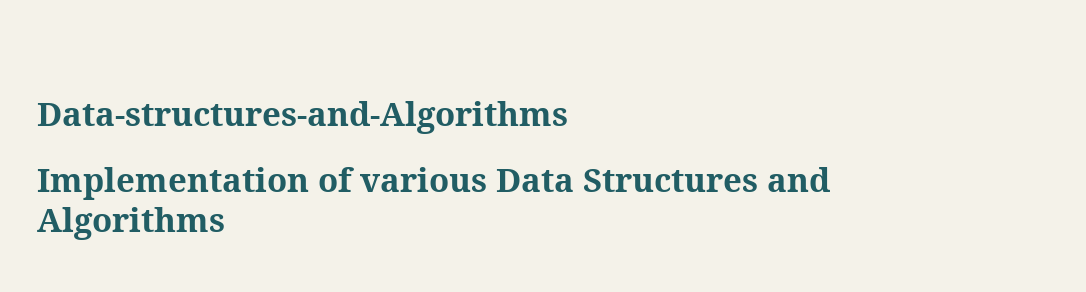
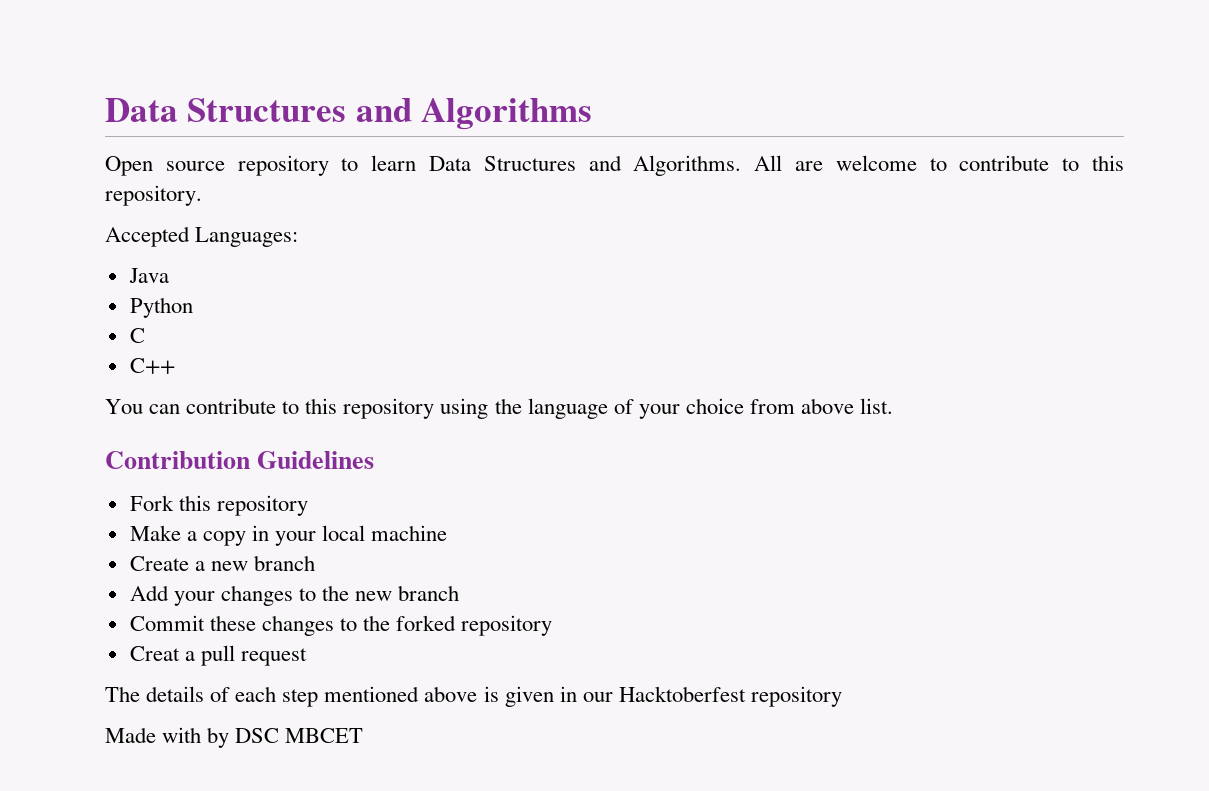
- Data-structures-and-Algorithms
- Implementation of various Data Structures and Algorithms
+ Data Structures and Algorithms
+ Open source repository to learn Data Structures and Algorithms. All are welcome to contribute to this repository.
+ Accepted Languages:
+ Java
+ Python
+ C
+ C++
+ You can contribute to this repository using the language of your choice from above list.
+ Contribution Guidelines
+ Fork this repository
+ Make a copy in your local machine
+ Create a new branch
+ Add your changes to the new branch
+ Commit these changes to the forked repository
+ Creat a pull request
+ The details of each step mentioned above is given in our Hacktoberfest repository
+ Made with by DSC MBCET

